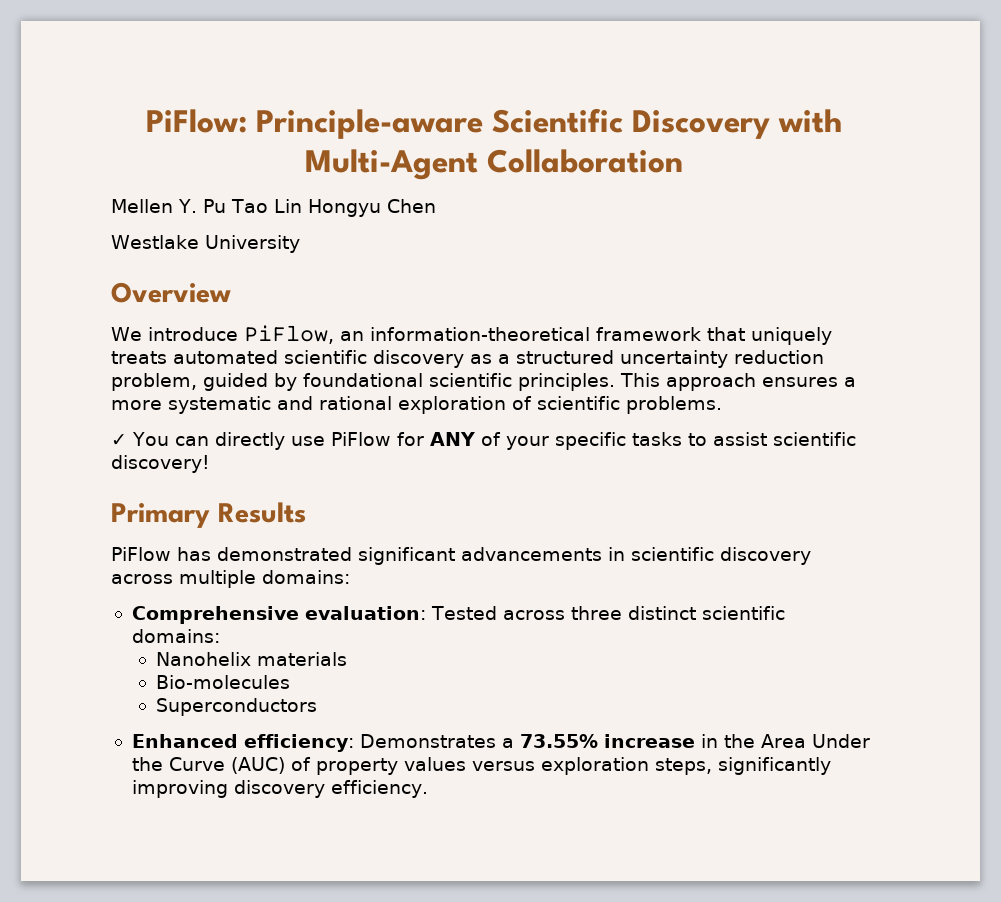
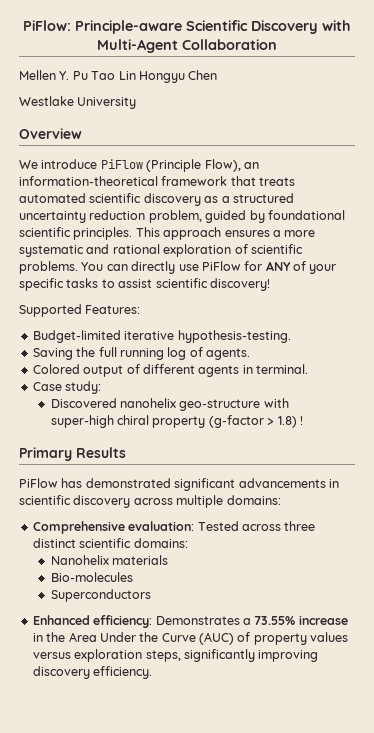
- We introduce PiFlow, an information-theoretical framework that uniquely treats automated scientific discovery as a structured uncertainty reduction problem, guided by foundational scientific principles.
+ We introduce PiFlow (Principle Flow), an information-theoretical framework that treats automated scientific discovery as a structured uncertainty reduction problem, guided by foundational scientific principles.
- This approach ensures a more systematic and rational exploration of scientific problems.
- ✓ You can directly use PiFlow for ANY of your specific tasks to assist scientific discovery!
+ This approach ensures a more systematic and rational exploration of scientific problems. You can directly use PiFlow for ANY of your specific tasks to assist scientific discovery!
+ Supported Features:
+ Budget-limited iterative hypothesis-testing.
+ Saving the full running log of agents.
+ Colored output of different agents in terminal.
+ Case study:
+ Discovered nanohelix geo-structure with super-high chiral property (g-factor > 1.8) !

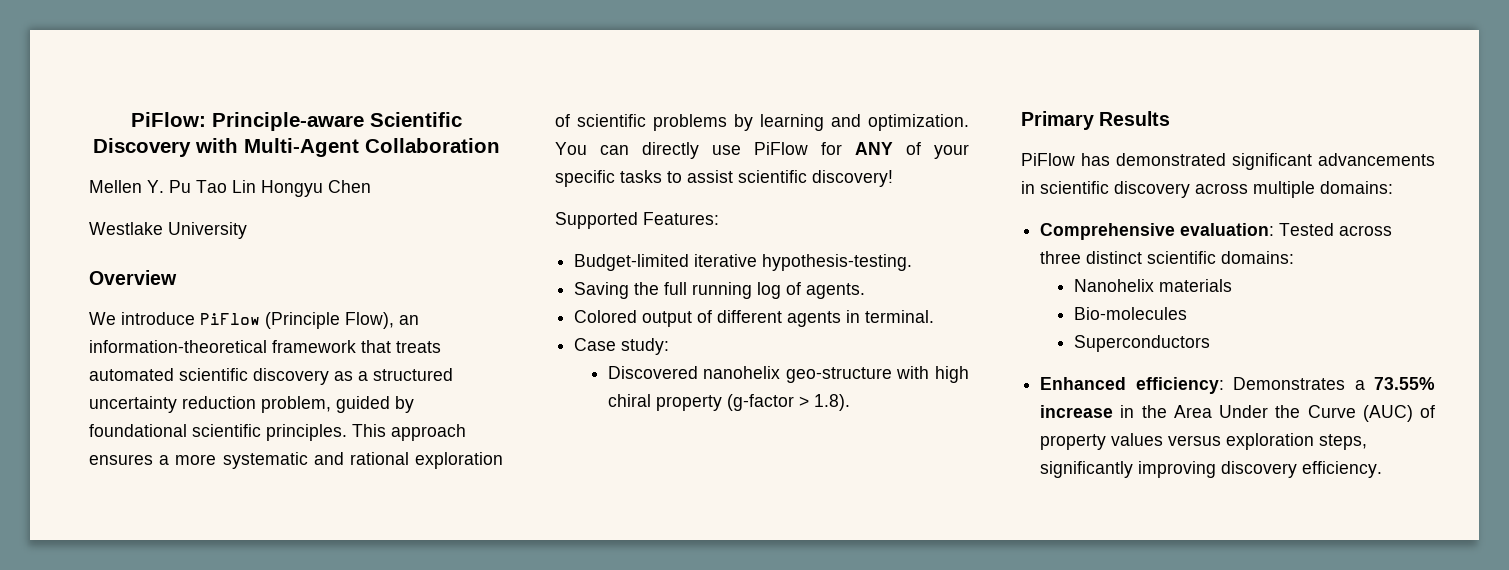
- This approach ensures a more systematic and rational exploration of scientific problems.
+ This approach ensures a more systematic and rational exploration of scientific problems by learning and optimization.
- Discovered nanohelix geo-structure with super-high chiral property (g-factor > 1.8) !
+ Discovered nanohelix geo-structure with high chiral property (g-factor > 1.8).

